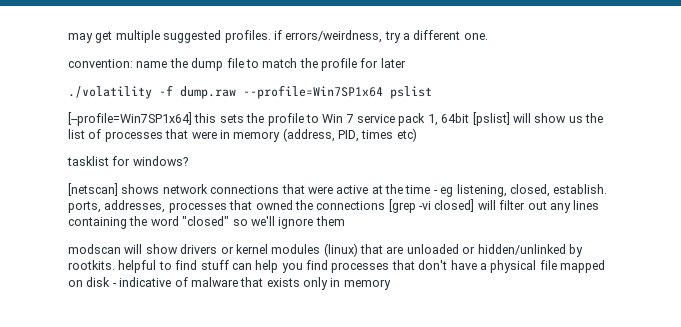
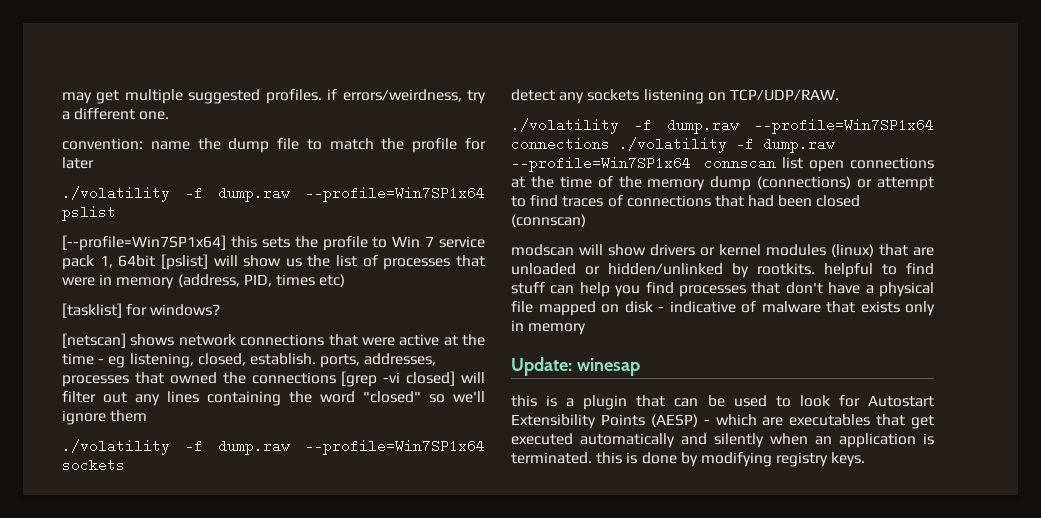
- tasklist for windows?
+ [tasklist] for windows?
+ ./volatility -f dump.raw --profile=Win7SP1x64 sockets
+ detect any sockets listening on TCP/UDP/RAW.
+ ./volatility -f dump.raw --profile=Win7SP1x64 connections ./volatility -f dump.raw --profile=Win7SP1x64 connscan list open connections at the time of the memory dump (connections) or attempt to find traces of connections that had been closed (connscan)
+ Update: winesap
+ this is a plugin that can be used to look for Autostart Extensibility Points (AESP) - which are executables that get executed automatically and silently when an application is terminated. this is done by modifying registry keys.

